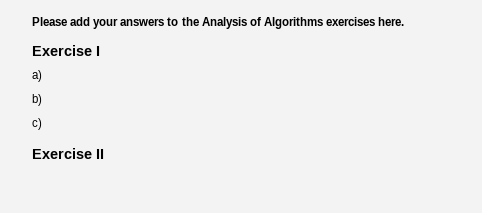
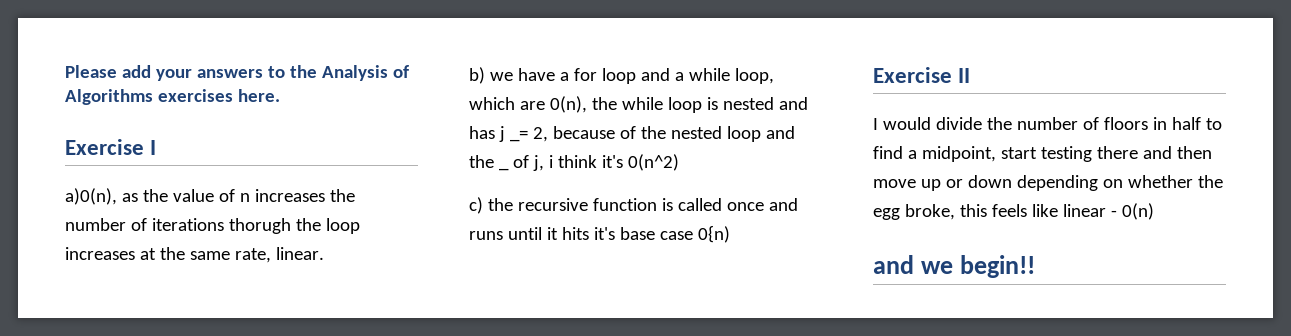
- a)
- b)
- c)
+ a)0(n), as the value of n increases the number of iterations thorugh the loop increases at the same rate, linear.
+ b) we have a for loop and a while loop, which are 0(n), the while loop is nested and has j _= 2, because of the nested loop and the _ of j, i think it's 0(n^2)
+ c) the recursive function is called once and runs until it hits it's base case 0{n)
  Exercise II
+ I would divide the number of floors in half to find a midpoint, start testing there and then move up or down depending on whether the egg broke, this feels like linear - 0(n)
+ and we begin!!

